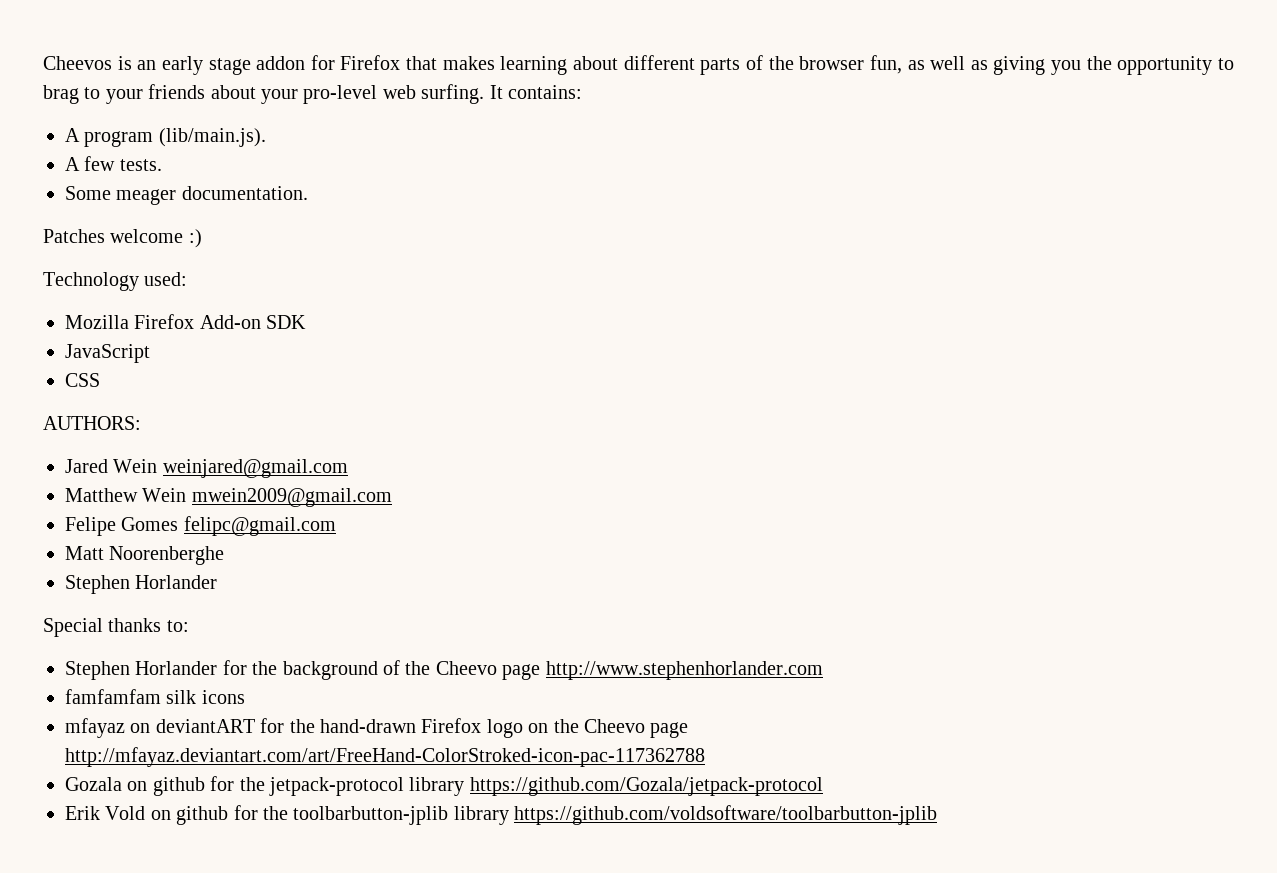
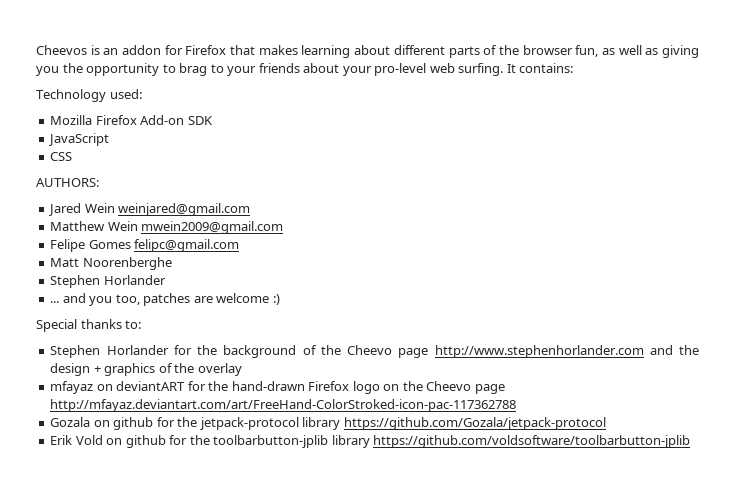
- Cheevos is an early stage addon for Firefox that makes learning about different parts of the browser fun, as well as giving you the opportunity to brag to your friends about your pro-level web surfing.
+ Cheevos is an addon for Firefox that makes learning about different parts of the browser fun, as well as giving you the opportunity to brag to your friends about your pro-level web surfing.
- A program (lib/main.js).
- A few tests.
- Some meager documentation.
- Patches welcome :)
+ ... and you too, patches are welcome :)
- Stephen Horlander for the background of the Cheevo page http://www.stephenhorlander.com
- famfamfam silk icons
+ Stephen Horlander for the background of the Cheevo page http://www.stephenhorlander.com and the design + graphics of the overlay

